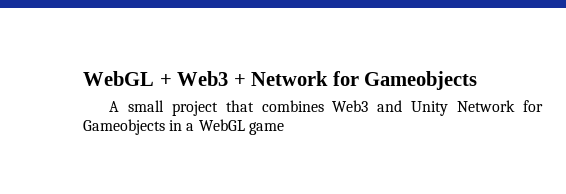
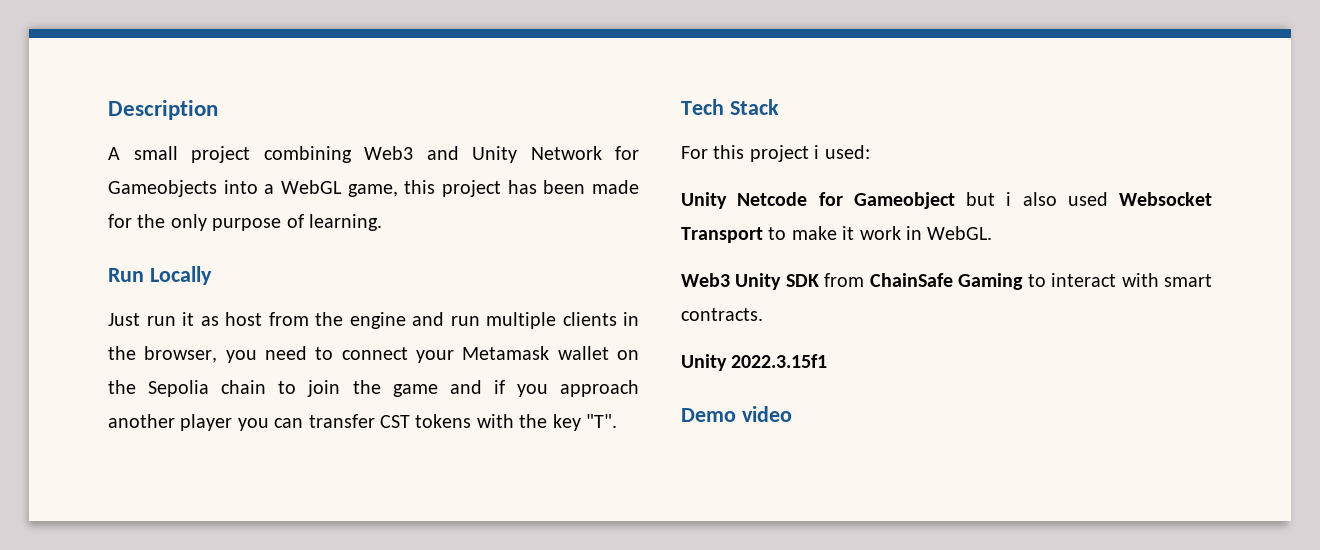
- WebGL + Web3 + Network for Gameobjects
+ Description
- A small project that combines Web3 and Unity Network for Gameobjects in a WebGL game
+ A small project combining Web3 and Unity Network for Gameobjects into a WebGL game, this project has been made for the only purpose of learning.
+ Run Locally
+ Just run it as host from the engine and run multiple clients in the browser, you need to connect your Metamask wallet on the Sepolia chain to join the game and if you approach another player you can transfer CST tokens with the key "T".
+ Tech Stack
+ For this project i used:
+ Unity Netcode for Gameobject but i also used Websocket Transport to make it work in WebGL.
+ Web3 Unity SDK from ChainSafe Gaming to interact with smart contracts.
+ Unity 2022.3.15f1
+ Demo video

